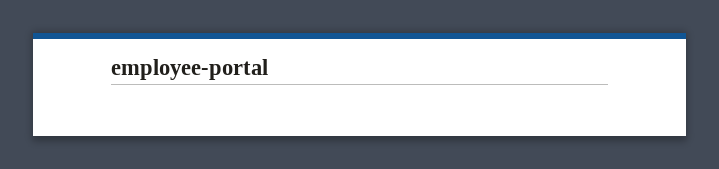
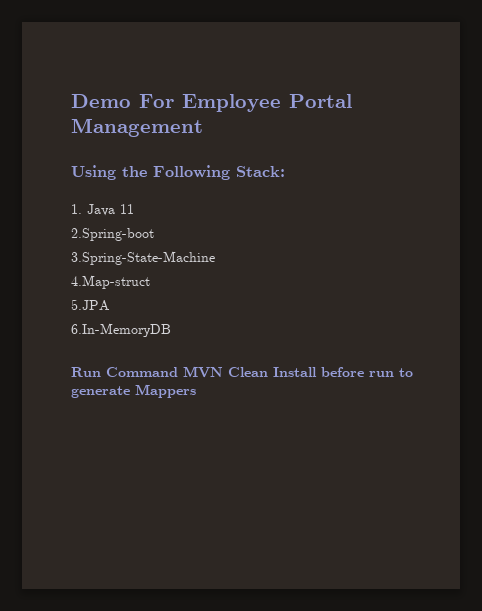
- employee-portal
+ Demo For Employee Portal Management
+ Using the Following Stack:
+ 1. Java 11
+ 2.Spring-boot
+ 3.Spring-State-Machine
+ 4.Map-struct
+ 5.JPA
+ 6.In-MemoryDB
+ Run Command MVN Clean Install before run to generate Mappers

